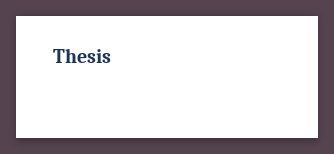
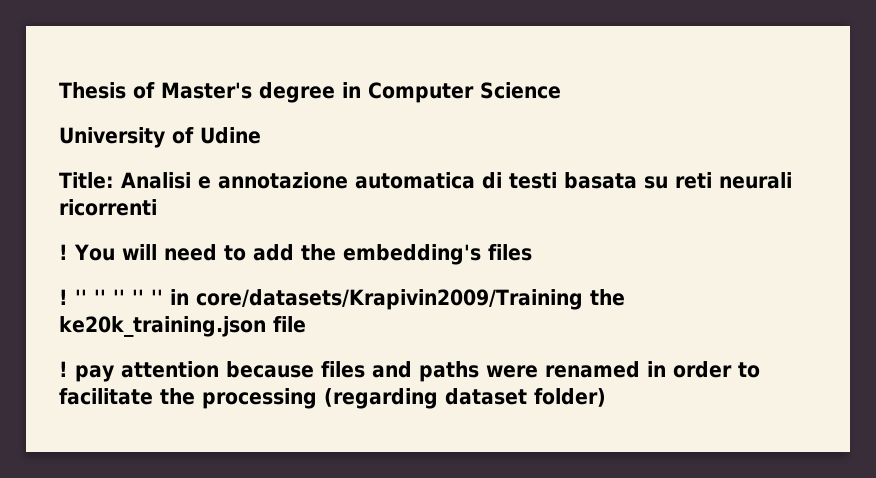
- Thesis
+ Thesis of Master's degree in Computer Science
+ University of Udine
+ Title: Analisi e annotazione automatica di testi basata su reti neurali ricorrenti
+ ! You will need to add the embedding's files
+ ! '' '' '' '' '' in core/datasets/Krapivin2009/Training the ke20k_training.json file
+ ! pay attention because files and paths were renamed in order to facilitate the processing (regarding dataset folder)

